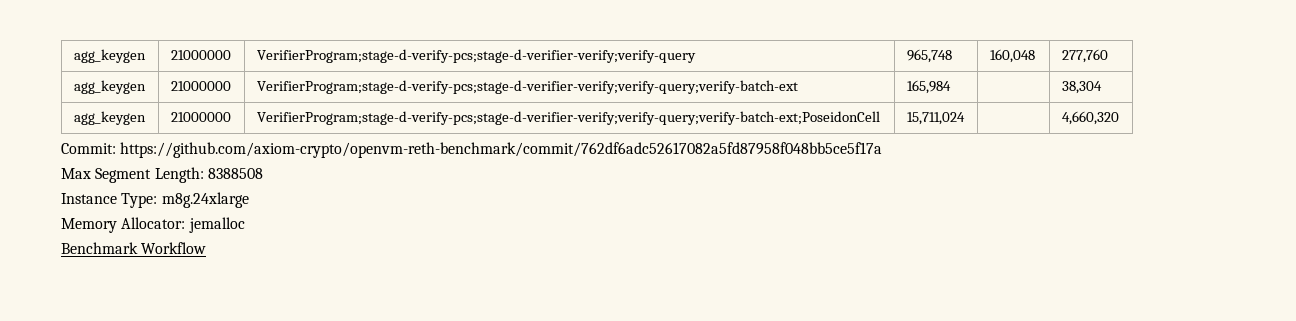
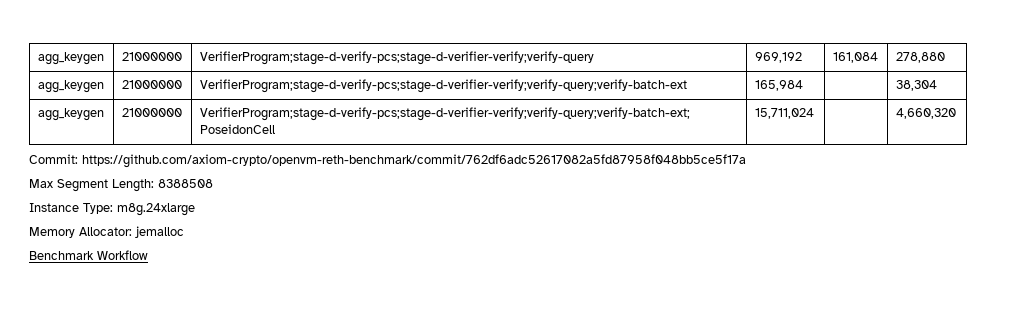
- agg_keygen | 21000000 | VerifierProgram;stage-d-verify-pcs;stage-d-verifier-verify;verify-query | 965,748 | 160,048 | 277,760
+ agg_keygen | 21000000 | VerifierProgram;stage-d-verify-pcs;stage-d-verifier-verify;verify-query | 969,192 | 161,084 | 278,880

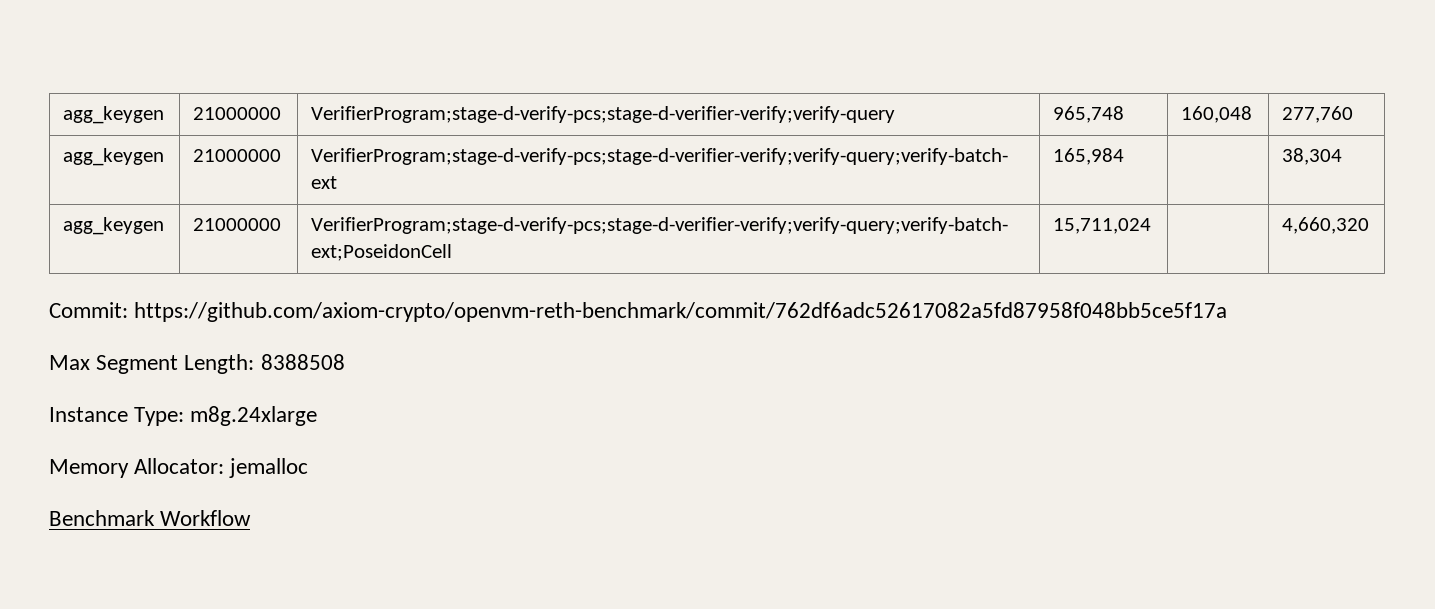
- agg_keygen | 21000000 | VerifierProgram;stage-d-verify-pcs;stage-d-verifier-verify;verify-query | 969,192 | 161,084 | 278,880
+ agg_keygen | 21000000 | VerifierProgram;stage-d-verify-pcs;stage-d-verifier-verify;verify-query | 965,748 | 160,048 | 277,760

